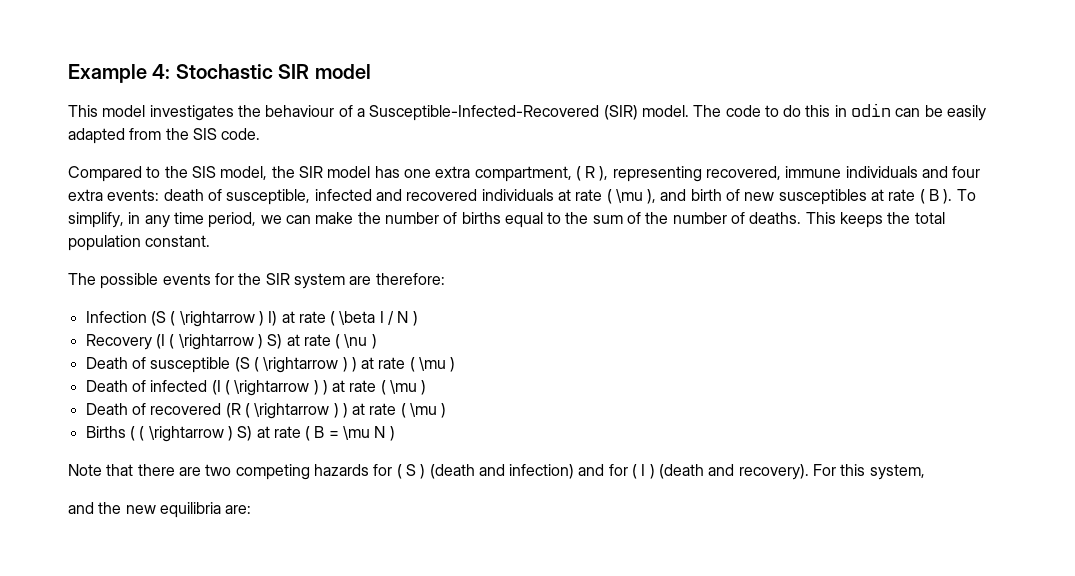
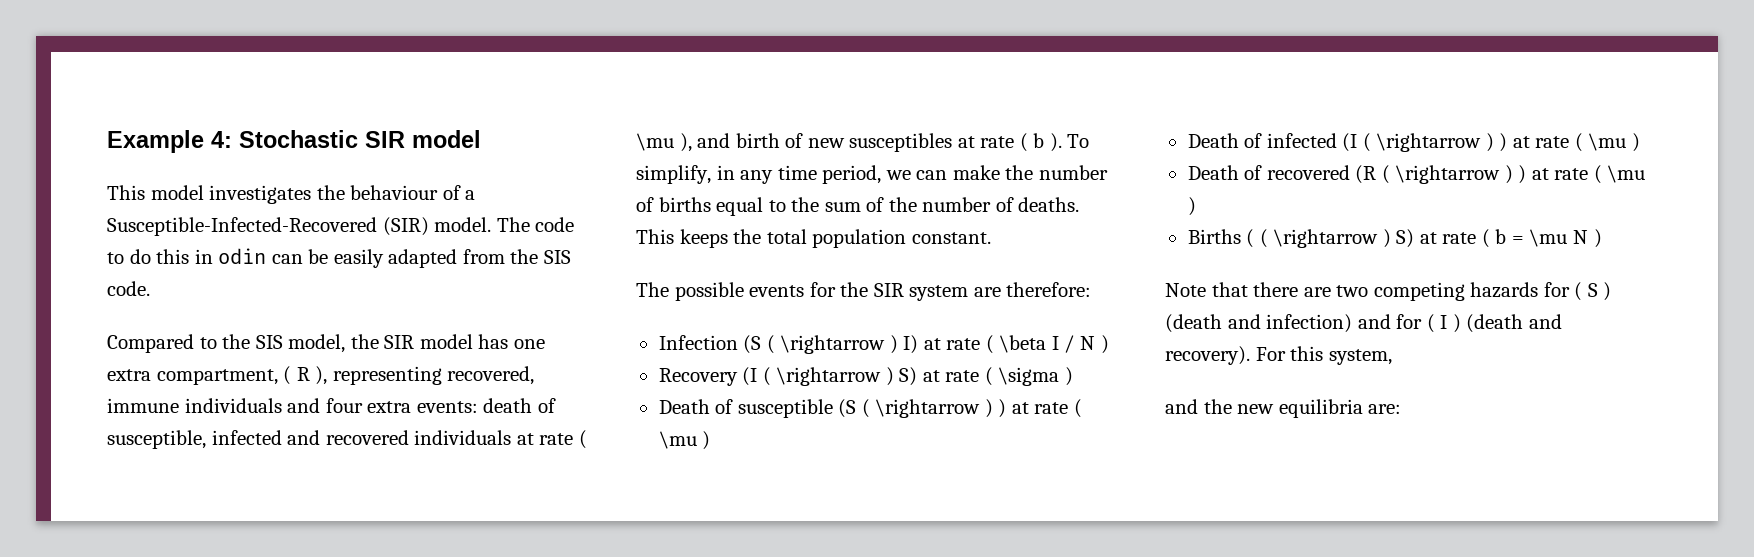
- Compared to the SIS model, the SIR model has one extra compartment, ( R ), representing recovered, immune individuals and four extra events: death of susceptible, infected and recovered individuals at rate ( \mu ), and birth of new susceptibles at rate ( B ).
+ Compared to the SIS model, the SIR model has one extra compartment, ( R ), representing recovered, immune individuals and four extra events: death of susceptible, infected and recovered individuals at rate ( \mu ), and birth of new susceptibles at rate ( b ).
- Recovery (I ( \rightarrow ) S) at rate ( \nu )
+ Recovery (I ( \rightarrow ) S) at rate ( \sigma )
- Births ( ( \rightarrow ) S) at rate ( B = \mu N )
+ Births ( ( \rightarrow ) S) at rate ( b = \mu N )

